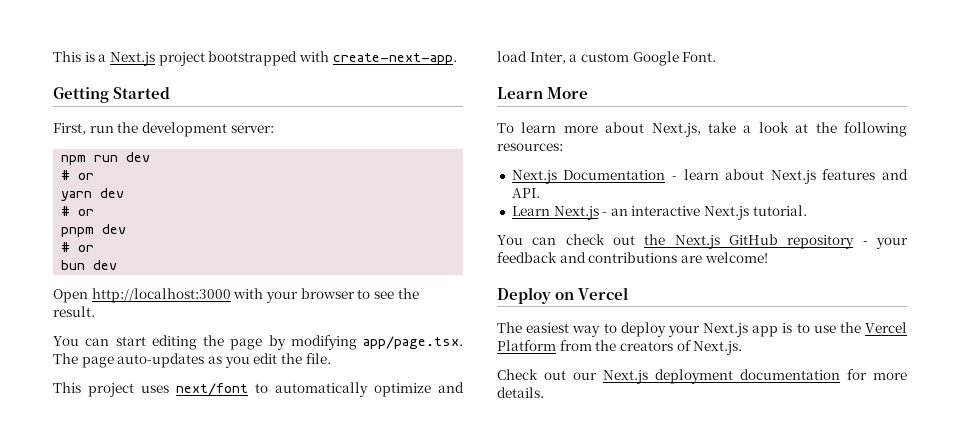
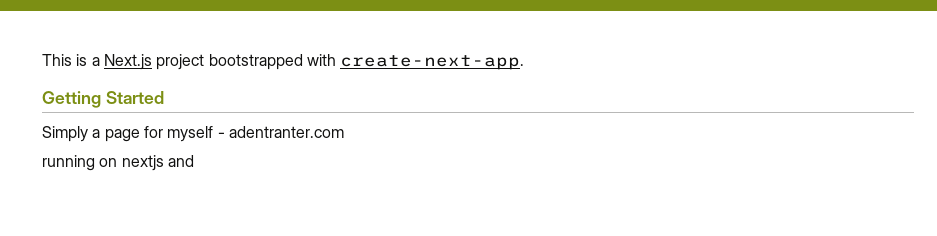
- First, run the development server:
- npm run dev
- # or
- yarn dev
- # or
- pnpm dev
- # or
- bun dev
- Open http://localhost:3000 with your browser to see the result.
- You can start editing the page by modifying app/page.tsx. The page auto-updates as you edit the file.
- This project uses next/font to automatically optimize and load Inter, a custom Google Font.
- Learn More
- To learn more about Next.js, take a look at the following resources:
- Next.js Documentation - learn about Next.js features and API.
- Learn Next.js - an interactive Next.js tutorial.
- You can check out the Next.js GitHub repository - your feedback and contributions are welcome!
- Deploy on Vercel
- The easiest way to deploy your Next.js app is to use the Vercel Platform from the creators of Next.js.
- Check out our Next.js deployment documentation for more details.
+ Simply a page for myself - adentranter.com
+ running on nextjs and

